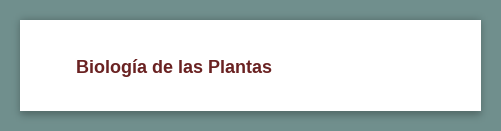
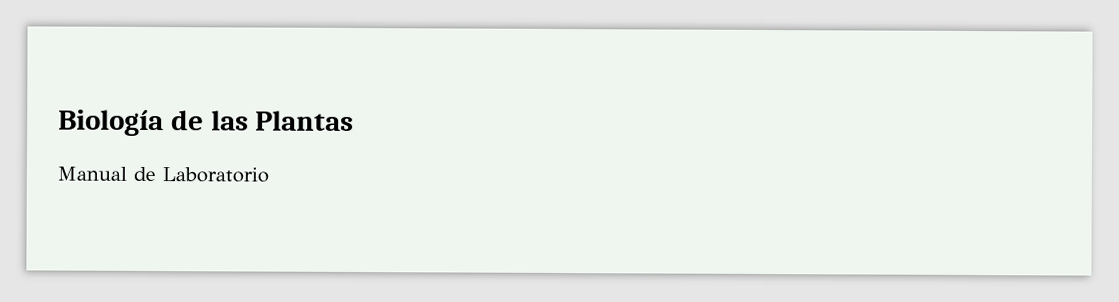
+ Manual de Laboratorio

